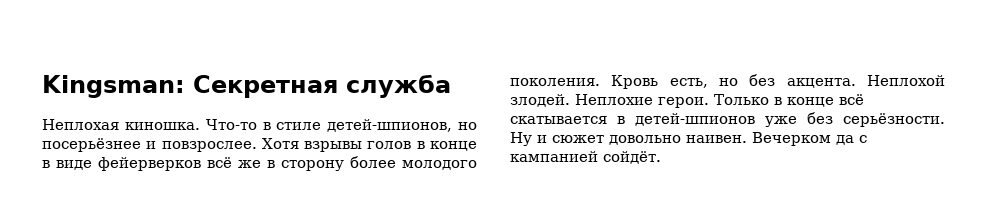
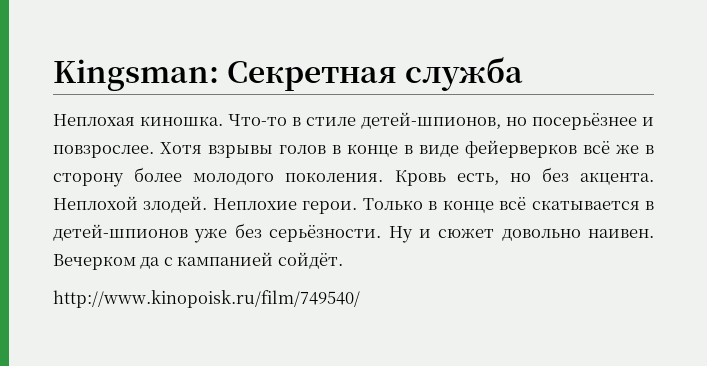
+ http://www.kinopoisk.ru/film/749540/

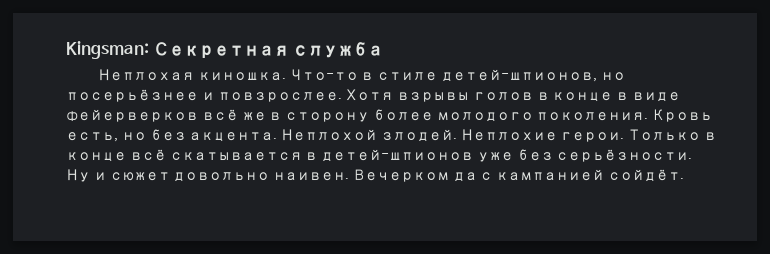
- http://www.kinopoisk.ru/film/749540/

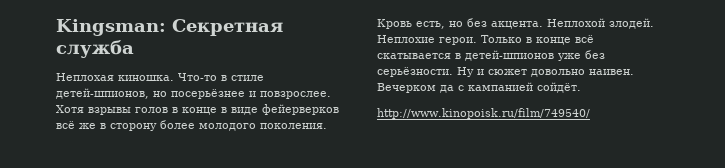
+ http://www.kinopoisk.ru/film/749540/

